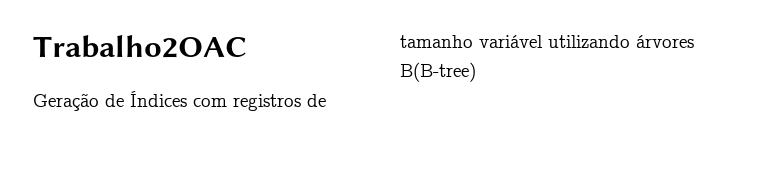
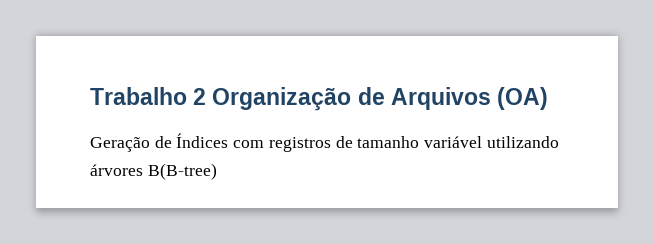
- Trabalho2OAC
+ Trabalho 2 Organização de Arquivos (OA)

